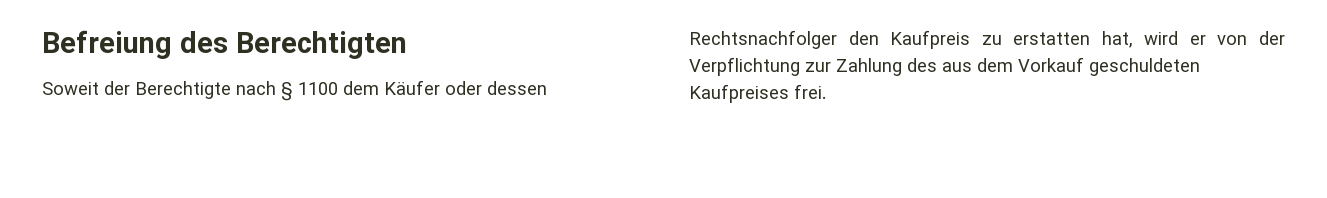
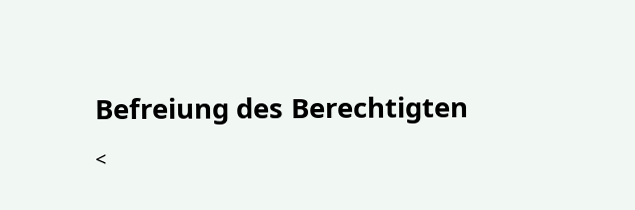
- Soweit der Berechtigte nach § 1100 dem Käufer oder dessen Rechtsnachfolger den Kaufpreis zu erstatten hat, wird er von der Verpflichtung zur Zahlung des aus dem Vorkauf geschuldeten Kaufpreises frei.
+ <

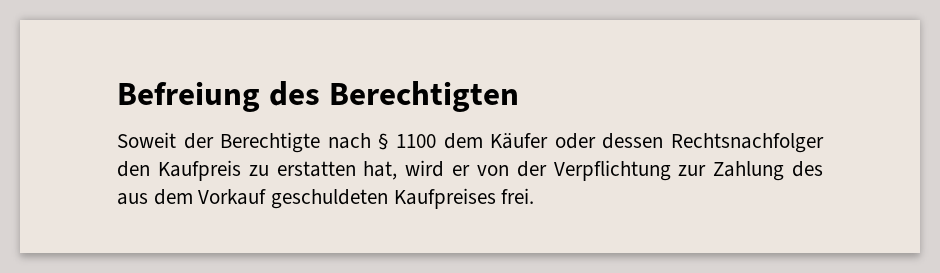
- <
+ Soweit der Berechtigte nach § 1100 dem Käufer oder dessen Rechtsnachfolger den Kaufpreis zu erstatten hat, wird er von der Verpflichtung zur Zahlung des aus dem Vorkauf geschuldeten Kaufpreises frei.

